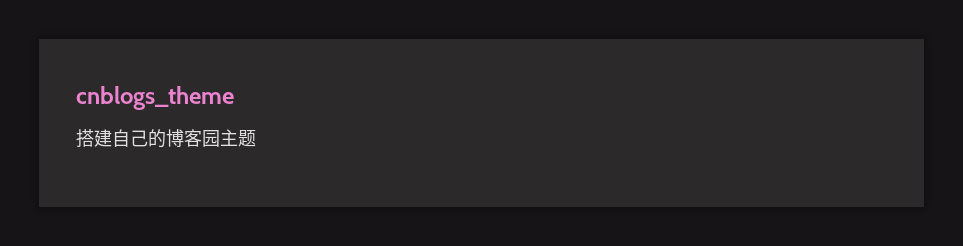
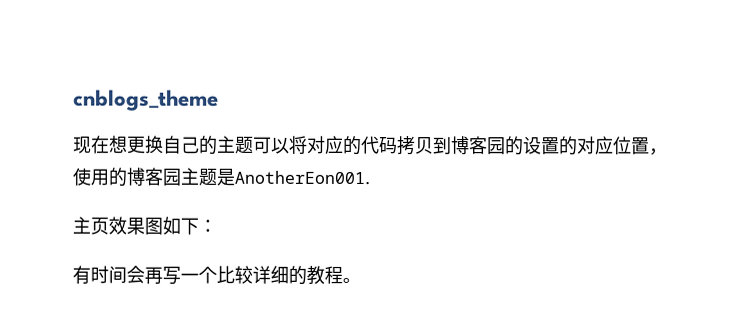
- 搭建自己的博客园主题
+ 现在想更换自己的主题可以将对应的代码拷贝到博客园的设置的对应位置，使用的博客园主题是AnotherEon001.
+ 主页效果图如下：
+ 有时间会再写一个比较详细的教程。

